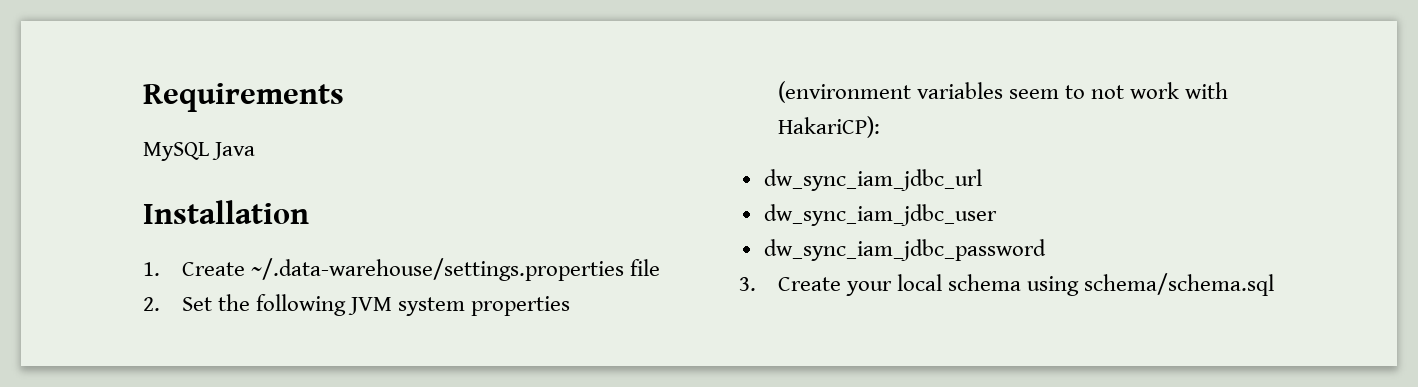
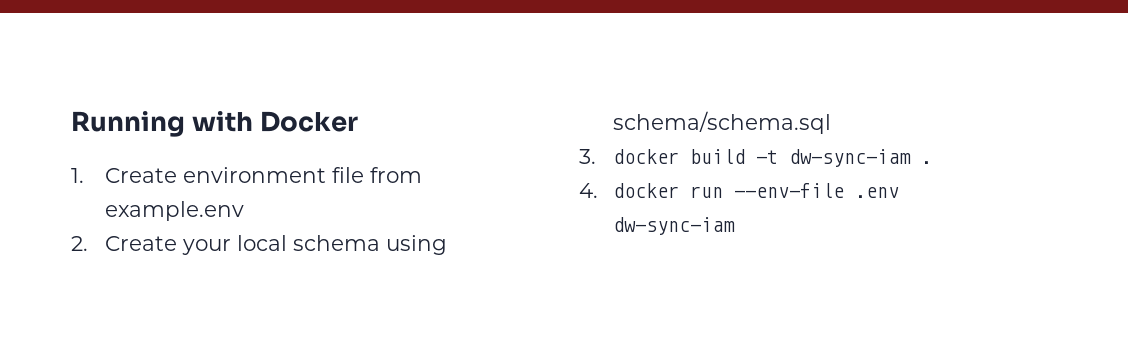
- Requirements
- MySQL Java
- Installation
+ Running with Docker
- 1. Create ~/.data-warehouse/settings.properties file
- 2. Set the following JVM system properties (environment variables seem to not work with HakariCP):
- dw_sync_iam_jdbc_url
- dw_sync_iam_jdbc_user
- dw_sync_iam_jdbc_password
- 3. Create your local schema using schema/schema.sql
+ 1. Create environment file from example.env
+ 2. Create your local schema using schema/schema.sql
+ 3. docker build -t dw-sync-iam .
+ 4. docker run --env-file .env dw-sync-iam

